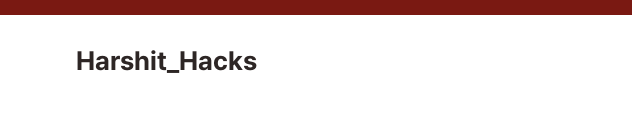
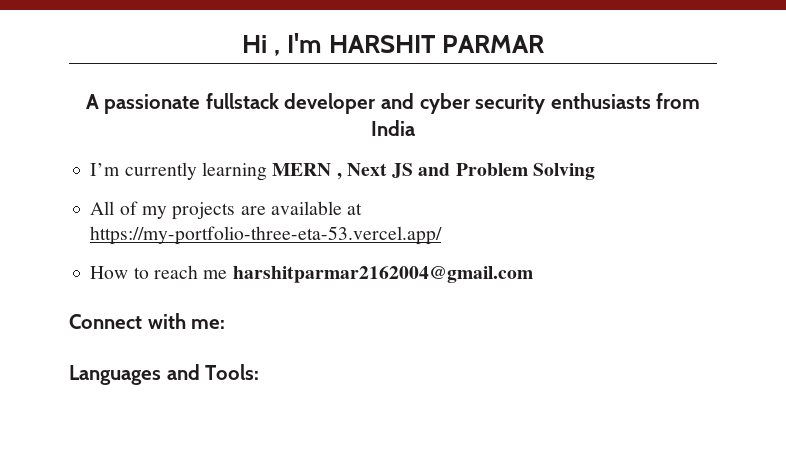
- Harshit_Hacks
+ Hi , I'm HARSHIT PARMAR
+ A passionate fullstack developer and cyber security enthusiasts from India
+ I’m currently learning MERN , Next JS and Problem Solving
+ All of my projects are available at https://my-portfolio-three-eta-53.vercel.app/
+ How to reach me harshitparmar2162004@gmail.com
+ Connect with me:
+ Languages and Tools:

